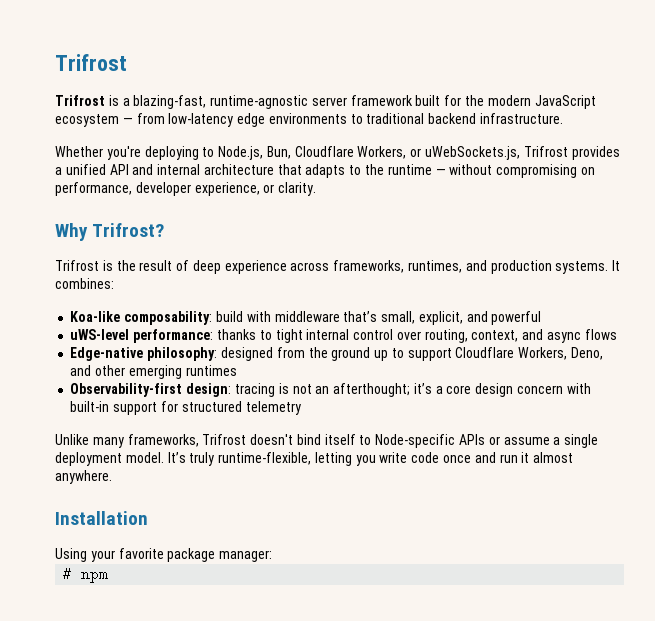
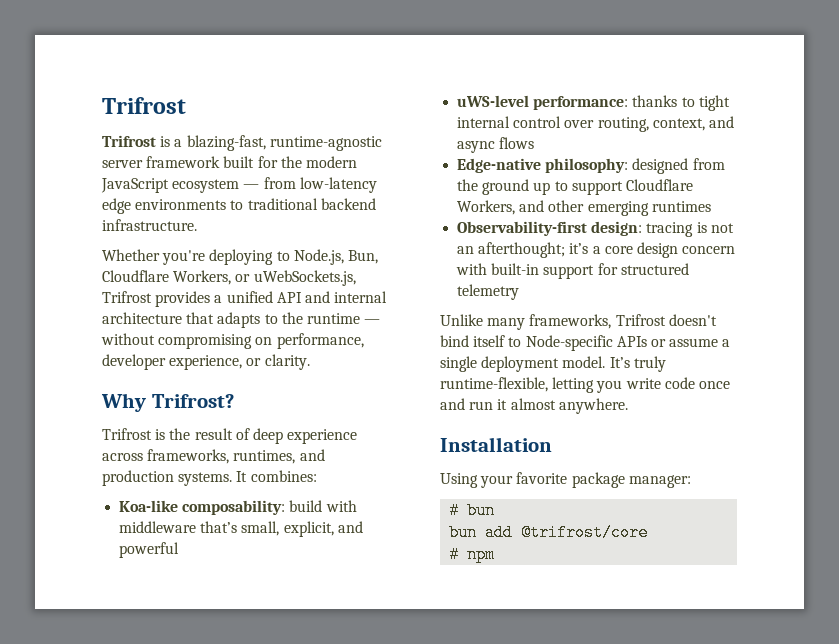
- Edge-native philosophy: designed from the ground up to support Cloudflare Workers, Deno, and other emerging runtimes
+ Edge-native philosophy: designed from the ground up to support Cloudflare Workers, and other emerging runtimes
+ # bun
+ bun add @trifrost/core

